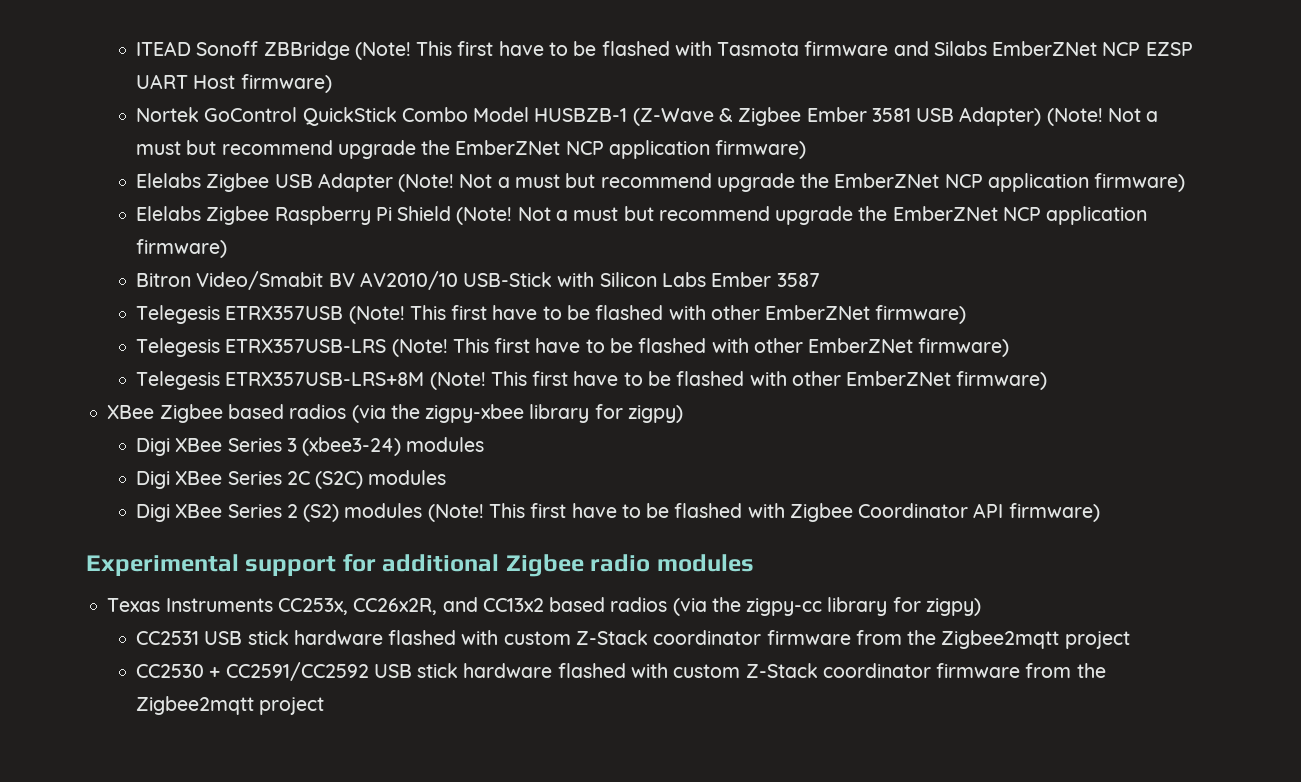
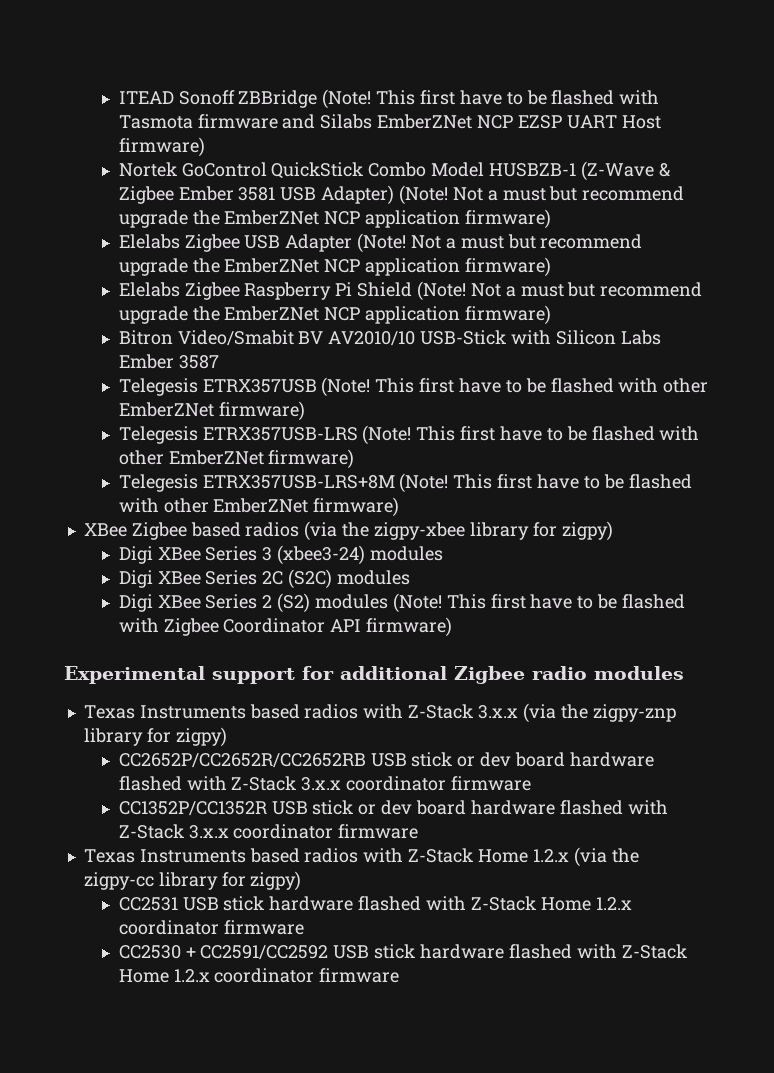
- Texas Instruments CC253x, CC26x2R, and CC13x2 based radios (via the zigpy-cc library for zigpy)
+ Texas Instruments based radios with Z-Stack 3.x.x (via the zigpy-znp library for zigpy)
+ CC2652P/CC2652R/CC2652RB USB stick or dev board hardware flashed with Z-Stack 3.x.x coordinator firmware
+ CC1352P/CC1352R USB stick or dev board hardware flashed with Z-Stack 3.x.x coordinator firmware
+ Texas Instruments based radios with Z-Stack Home 1.2.x (via the zigpy-cc library for zigpy)
- CC2531 USB stick hardware flashed with custom Z-Stack coordinator firmware from the Zigbee2mqtt project
+ CC2531 USB stick hardware flashed with Z-Stack Home 1.2.x coordinator firmware
- CC2530 + CC2591/CC2592 USB stick hardware flashed with custom Z-Stack coordinator firmware from the Zigbee2mqtt project
+ CC2530 + CC2591/CC2592 USB stick hardware flashed with Z-Stack Home 1.2.x coordinator firmware

